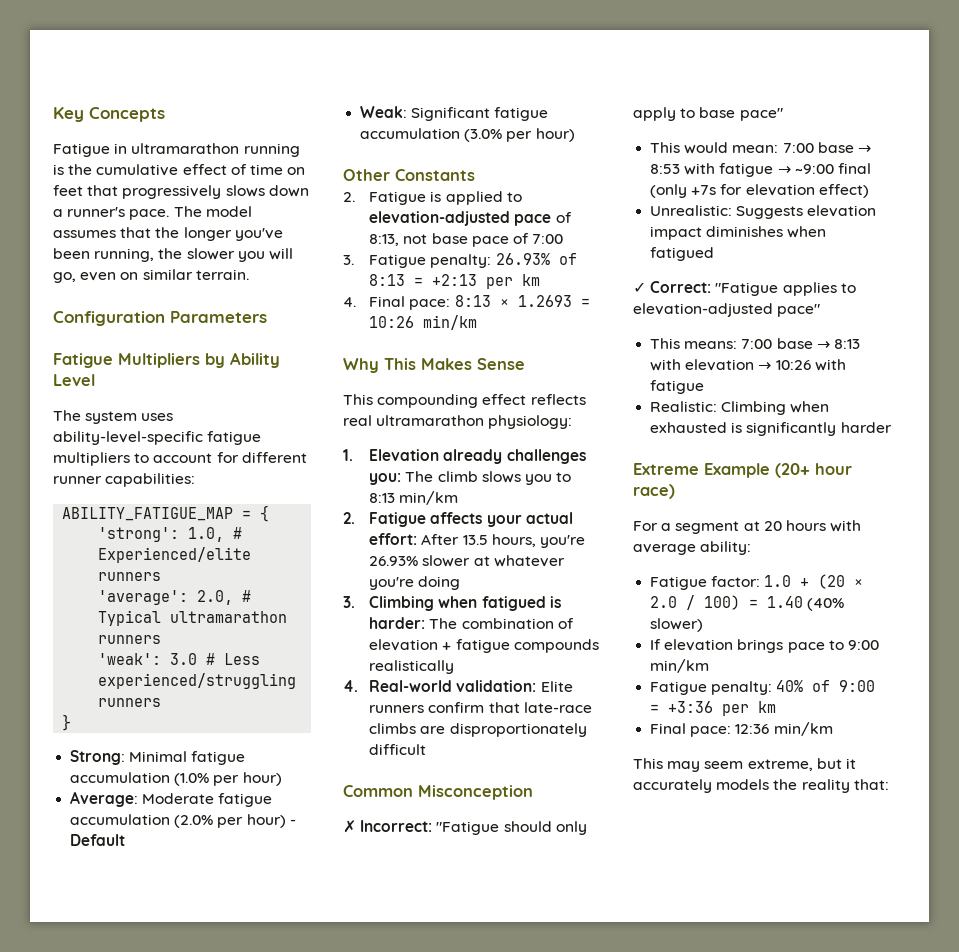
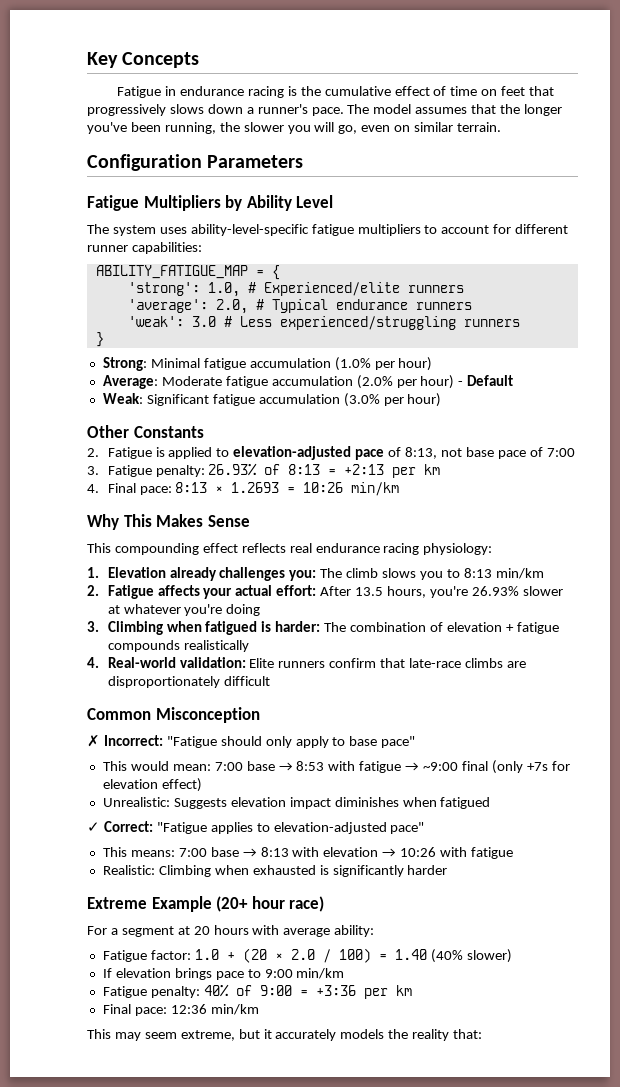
- Fatigue in ultramarathon running is the cumulative effect of time on feet that progressively slows down a runner's pace.
+ Fatigue in endurance racing is the cumulative effect of time on feet that progressively slows down a runner's pace.
- 'average': 2.0, # Typical ultramarathon runners
+ 'average': 2.0, # Typical endurance runners
- This compounding effect reflects real ultramarathon physiology:
+ This compounding effect reflects real endurance racing physiology:

